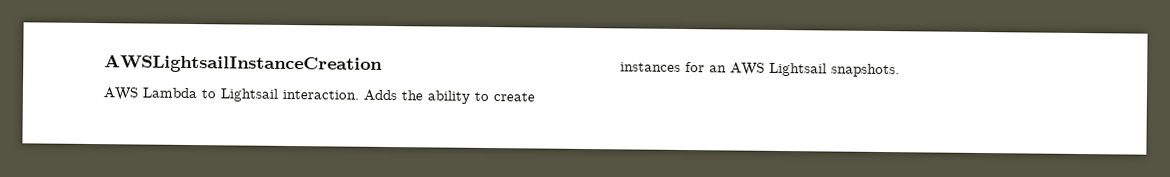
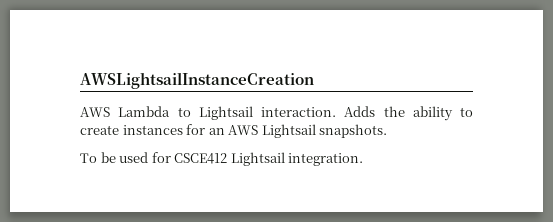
+ To be used for CSCE412 Lightsail integration.

